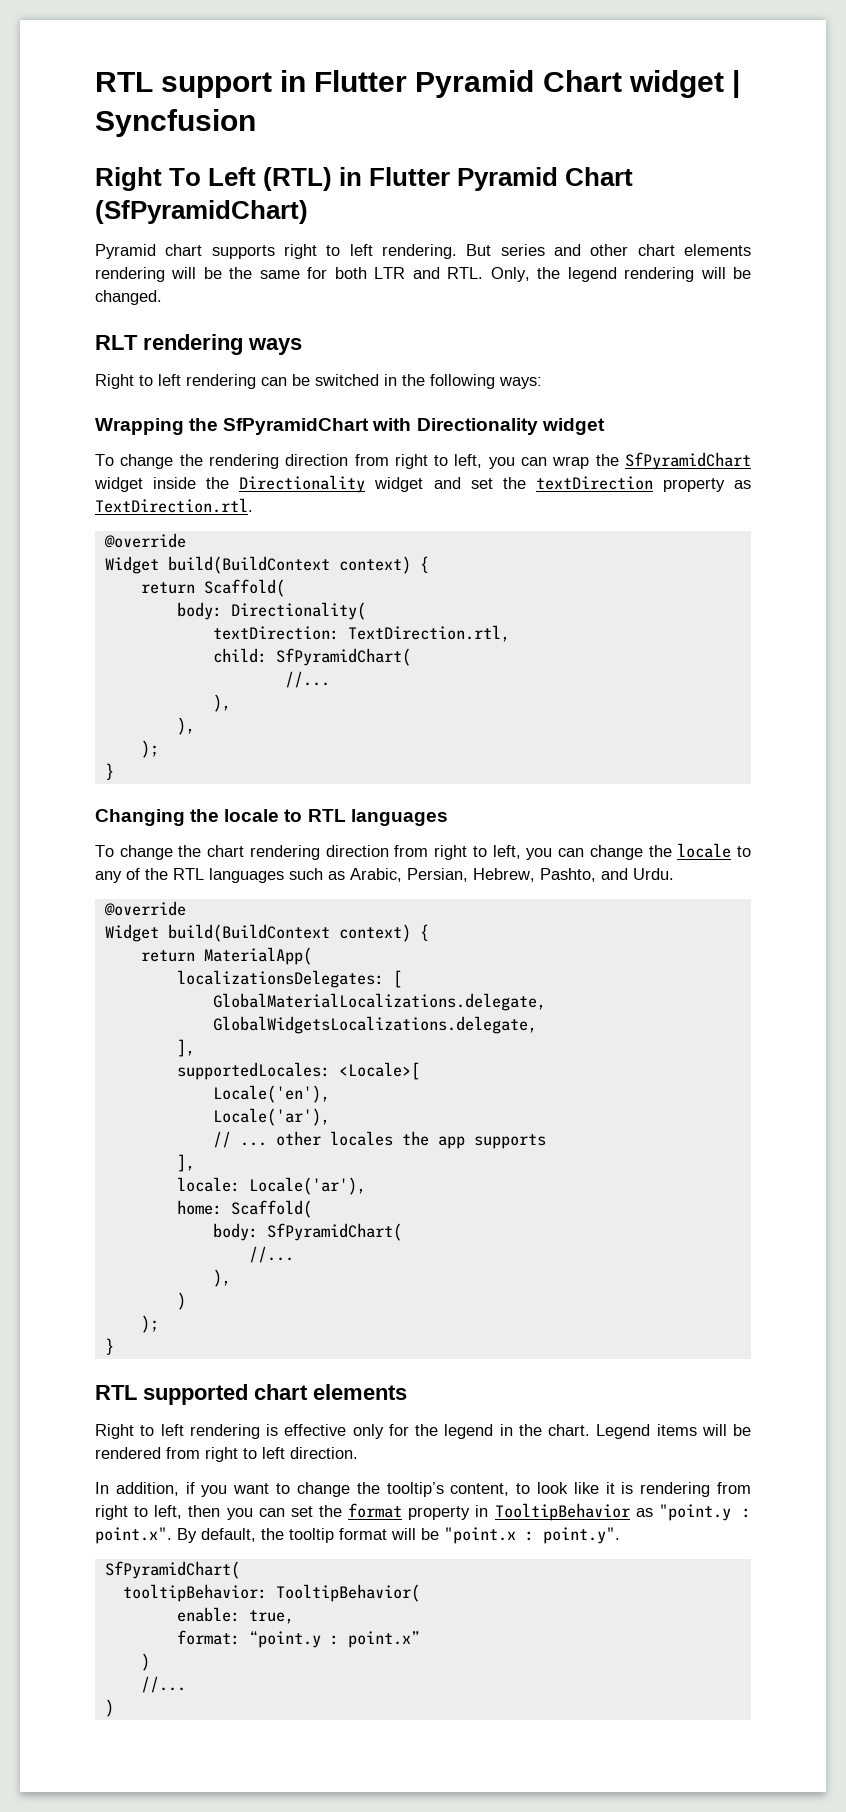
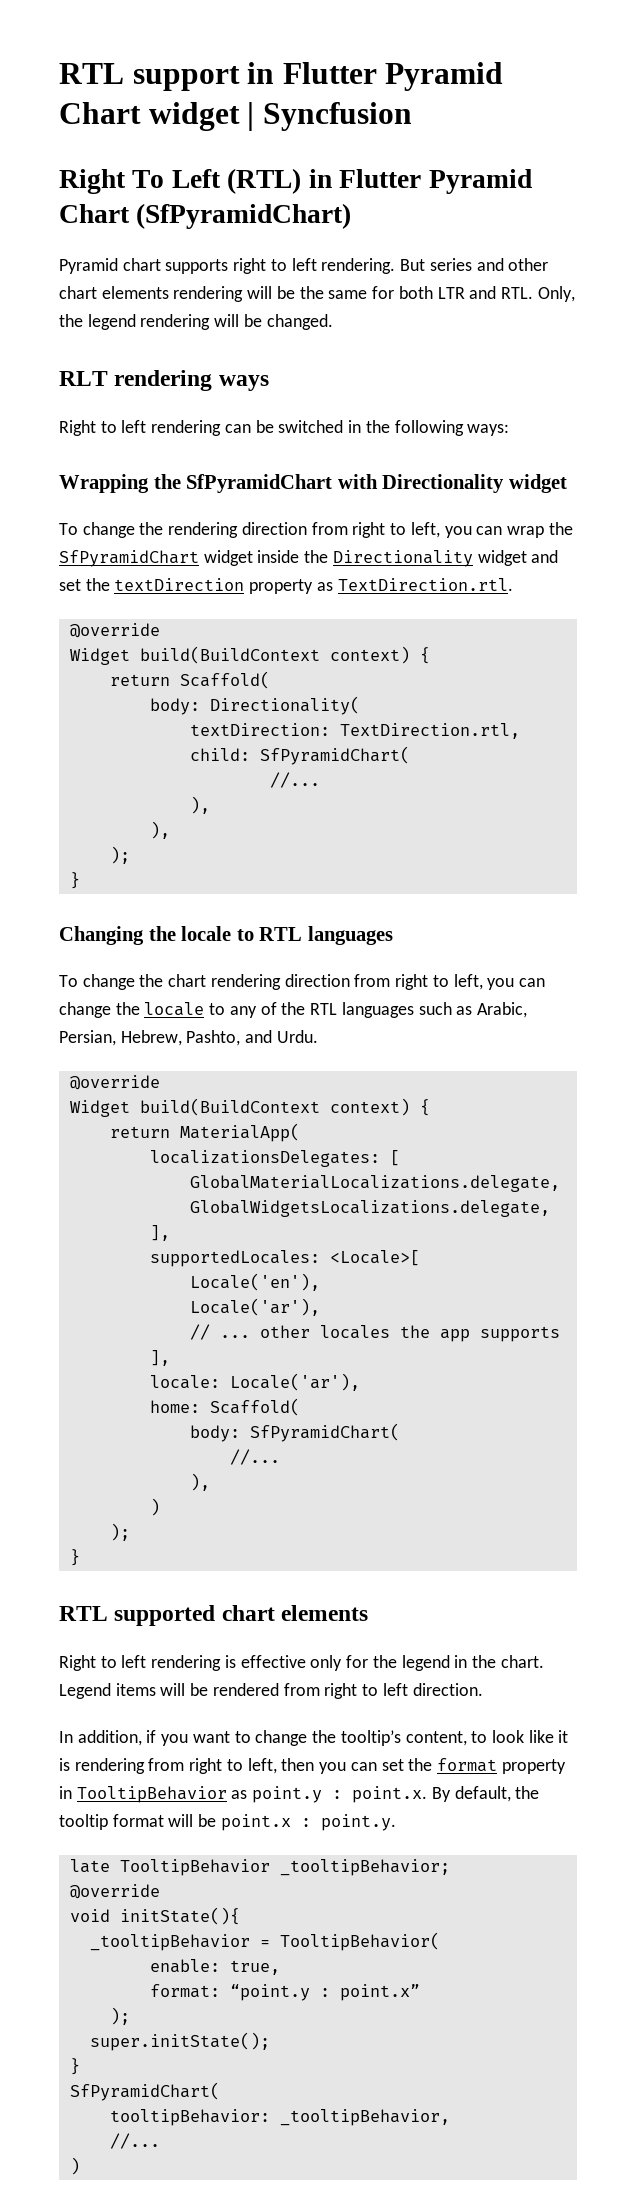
- In addition, if you want to change the tooltip’s content, to look like it is rendering from right to left, then you can set the format property in TooltipBehavior as "point.y : point.x". By default, the tooltip format will be "point.x : point.y".
- SfPyramidChart(
- tooltipBehavior: TooltipBehavior(
+ In addition, if you want to change the tooltip’s content, to look like it is rendering from right to left, then you can set the format property in TooltipBehavior as point.y : point.x. By default, the tooltip format will be point.x : point.y.
+ late TooltipBehavior _tooltipBehavior;
+ @override
+ void initState(){
+ _tooltipBehavior = TooltipBehavior(
  format: “point.y : point.x”
- )
+ );
+ super.initState();
+ }
+ SfPyramidChart(
+ tooltipBehavior: _tooltipBehavior,

